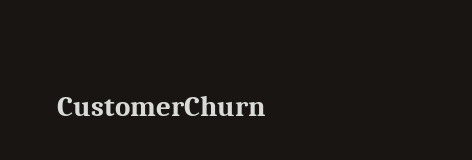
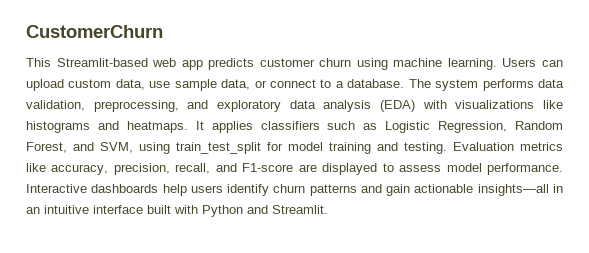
+ This Streamlit-based web app predicts customer churn using machine learning. Users can upload custom data, use sample data, or connect to a database. The system performs data validation, preprocessing, and exploratory data analysis (EDA) with visualizations like histograms and heatmaps. It applies classifiers such as Logistic Regression, Random Forest, and SVM, using train_test_split for model training and testing. Evaluation metrics like accuracy, precision, recall, and F1-score are displayed to assess model performance. Interactive dashboards help users identify churn patterns and gain actionable insights—all in an intuitive interface built with Python and Streamlit.

